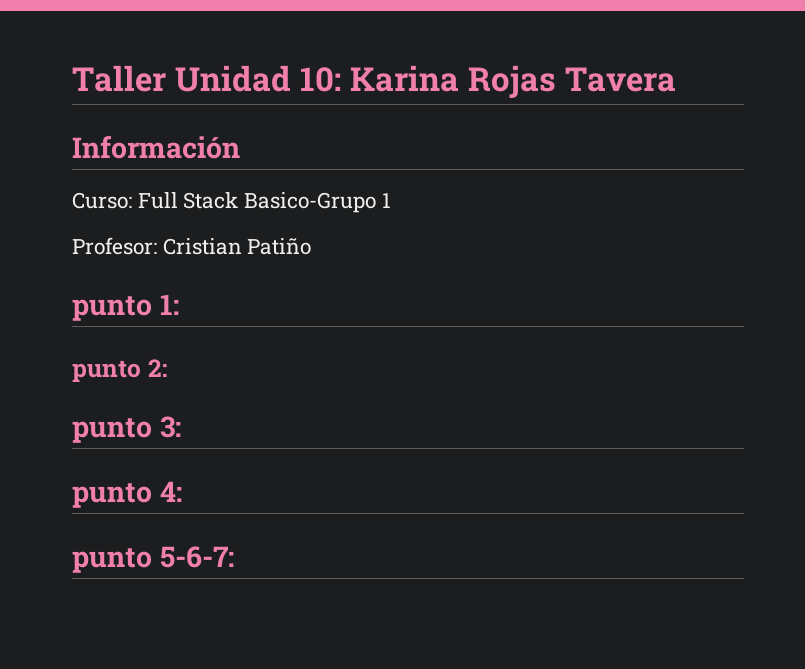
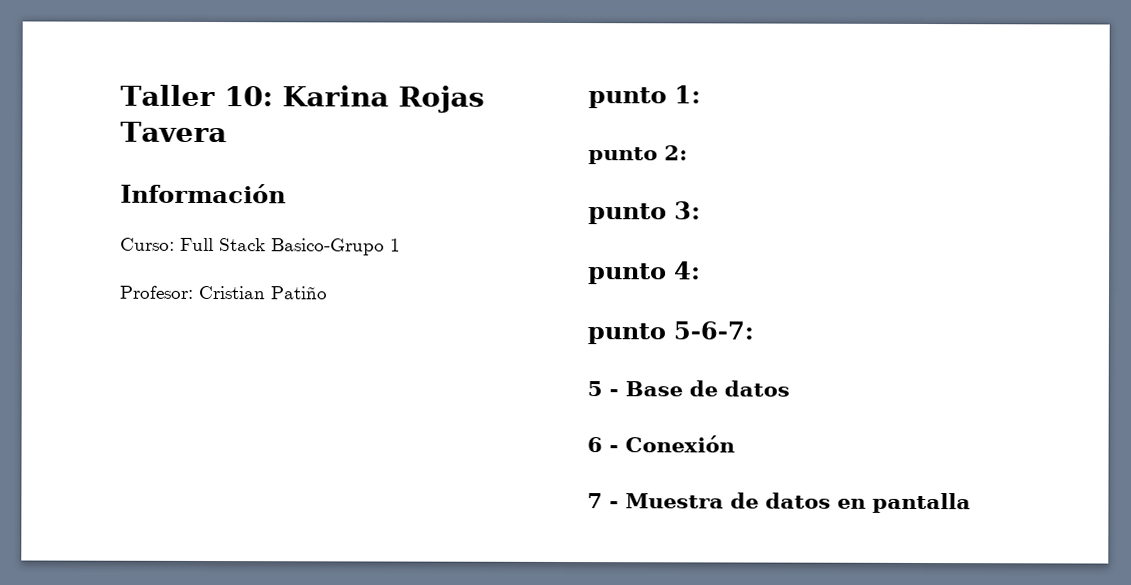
- Taller Unidad 10: Karina Rojas Tavera
+ Taller 10: Karina Rojas Tavera
+ 5 - Base de datos
+ 6 - Conexión
+ 7 - Muestra de datos en pantalla

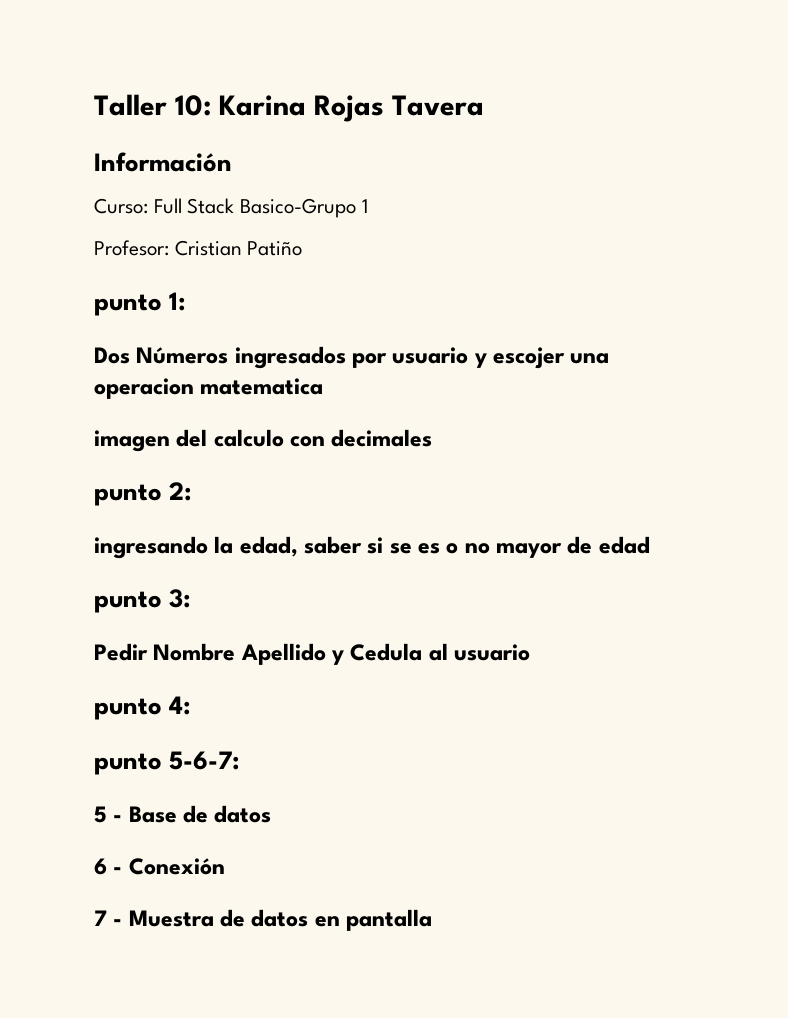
+ Dos Números ingresados por usuario y escojer una operacion matematica
+ imagen del calculo con decimales
  punto 2:
+ ingresando la edad, saber si se es o no mayor de edad
  punto 3:
+ Pedir Nombre Apellido y Cedula al usuario

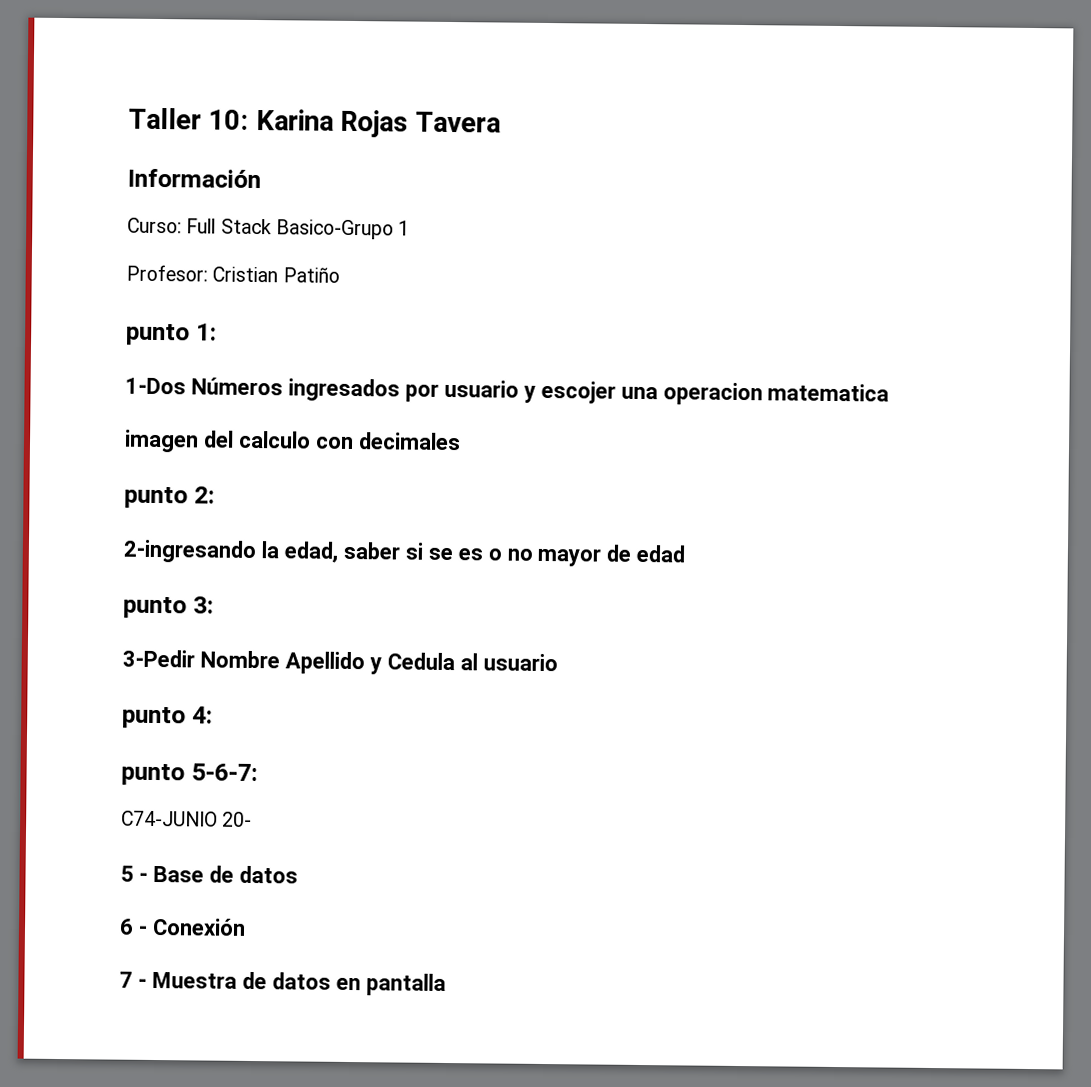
- Dos Números ingresados por usuario y escojer una operacion matematica
+ 1-Dos Números ingresados por usuario y escojer una operacion matematica
- ingresando la edad, saber si se es o no mayor de edad
+ 2-ingresando la edad, saber si se es o no mayor de edad
- Pedir Nombre Apellido y Cedula al usuario
+ 3-Pedir Nombre Apellido y Cedula al usuario
+ C74-JUNIO 20-

